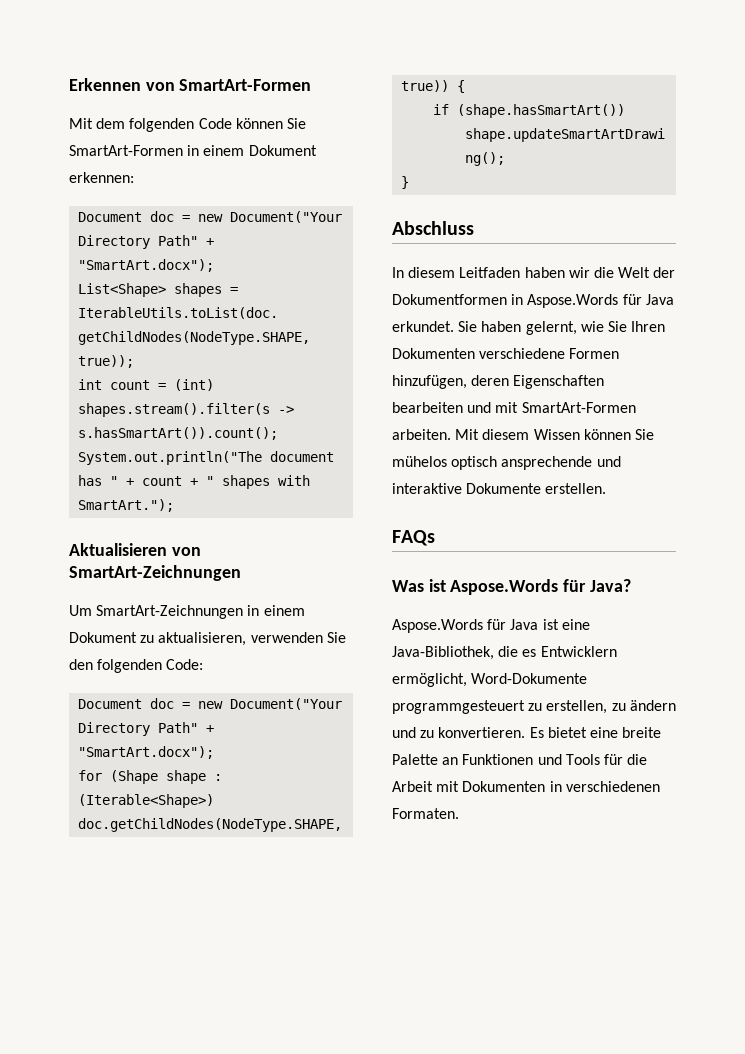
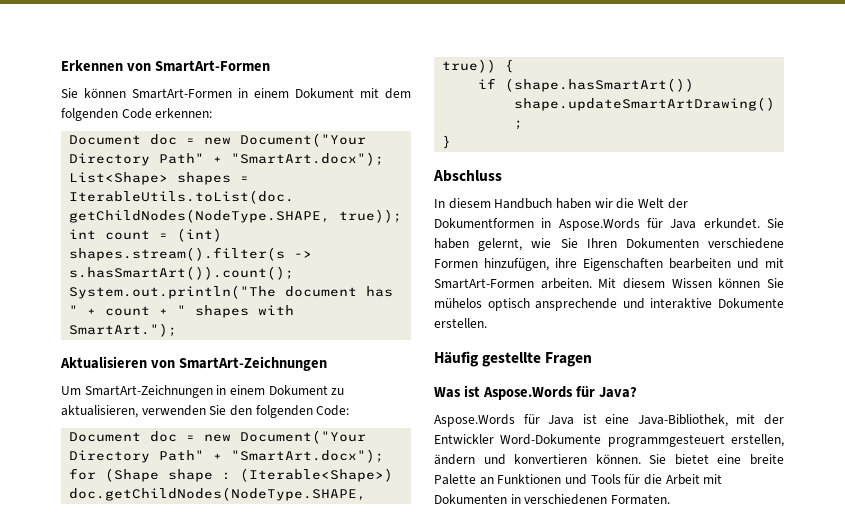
- Mit dem folgenden Code können Sie SmartArt-Formen in einem Dokument erkennen:
+ Sie können SmartArt-Formen in einem Dokument mit dem folgenden Code erkennen:
- In diesem Leitfaden haben wir die Welt der Dokumentformen in Aspose.Words für Java erkundet.
+ In diesem Handbuch haben wir die Welt der Dokumentformen in Aspose.Words für Java erkundet.
- Sie haben gelernt, wie Sie Ihren Dokumenten verschiedene Formen hinzufügen, deren Eigenschaften bearbeiten und mit SmartArt-Formen arbeiten.
+ Sie haben gelernt, wie Sie Ihren Dokumenten verschiedene Formen hinzufügen, ihre Eigenschaften bearbeiten und mit SmartArt-Formen arbeiten.
- FAQs
+ Häufig gestellte Fragen
- Aspose.Words für Java ist eine Java-Bibliothek, die es Entwicklern ermöglicht, Word-Dokumente programmgesteuert zu erstellen, zu ändern und zu konvertieren. Es bietet eine breite Palette an Funktionen und Tools für die Arbeit mit Dokumenten in verschiedenen Formaten.
+ Aspose.Words für Java ist eine Java-Bibliothek, mit der Entwickler Word-Dokumente programmgesteuert erstellen, ändern und konvertieren können. Sie bietet eine breite Palette an Funktionen und Tools für die Arbeit mit Dokumenten in verschiedenen Formaten.

